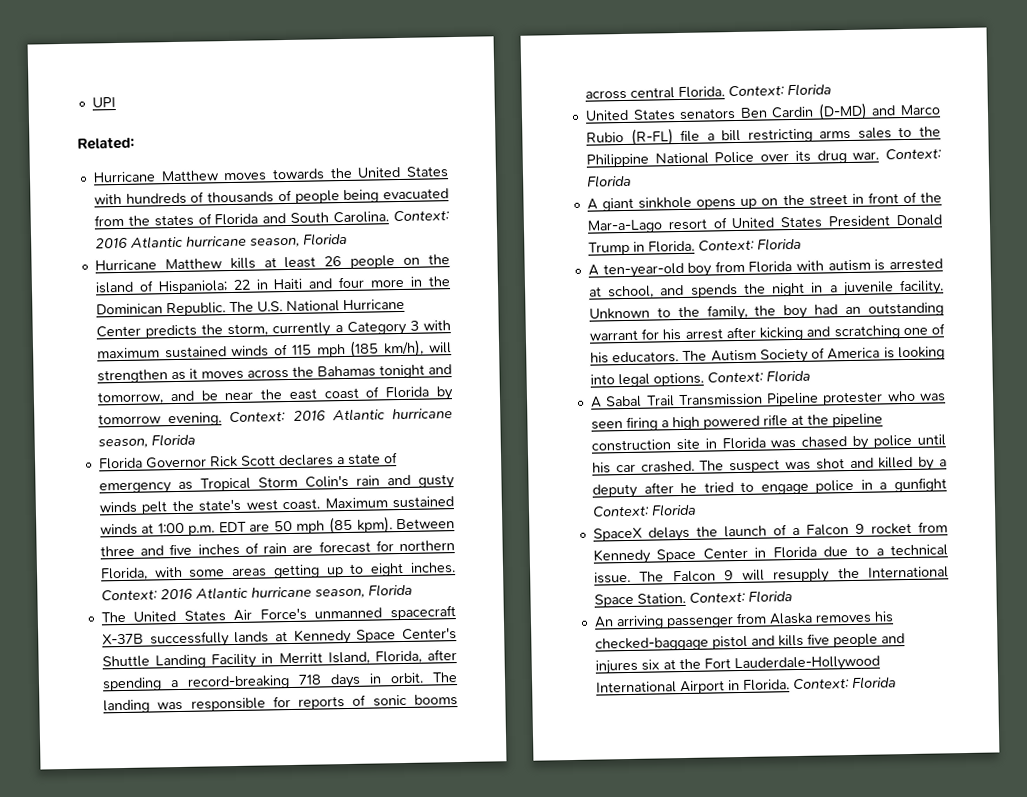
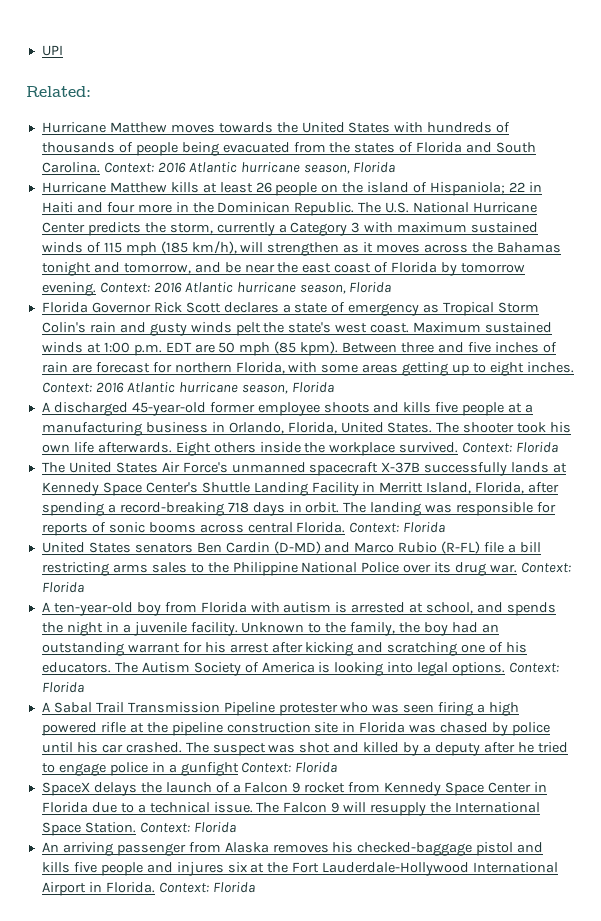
+ A discharged 45-year-old former employee shoots and kills five people at a manufacturing business in Orlando, Florida, United States. The shooter took his own life afterwards. Eight others inside the workplace survived. Context: Florida
- A giant sinkhole opens up on the street in front of the Mar-a-Lago resort of United States President Donald Trump in Florida. Context: Florida

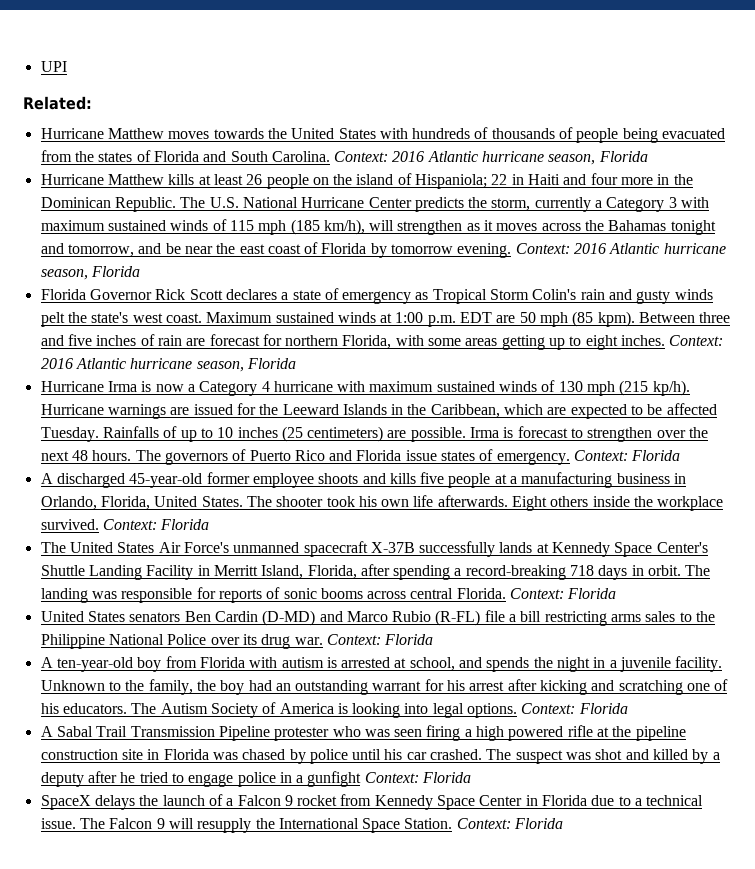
+ Hurricane Irma is now a Category 4 hurricane with maximum sustained winds of 130 mph (215 kp/h). Hurricane warnings are issued for the Leeward Islands in the Caribbean, which are expected to be affected Tuesday. Rainfalls of up to 10 inches (25 centimeters) are possible. Irma is forecast to strengthen over the next 48 hours. The governors of Puerto Rico and Florida issue states of emergency. Context: Florida
- An arriving passenger from Alaska removes his checked-baggage pistol and kills five people and injures six at the Fort Lauderdale-Hollywood International Airport in Florida. Context: Florida

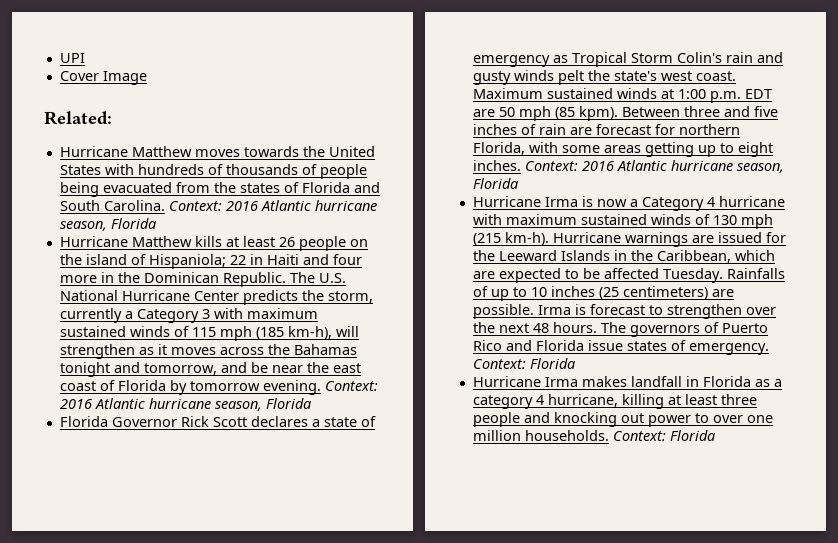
+ Cover Image
- The U.S. National Hurricane Center predicts the storm, currently a Category 3 with maximum sustained winds of 115 mph (185 km/h), will strengthen as it moves across the Bahamas tonight and tomorrow, and be near the east coast of Florida by tomorrow evening.
+ The U.S. National Hurricane Center predicts the storm, currently a Category 3 with maximum sustained winds of 115 mph (185 km-h), will strengthen as it moves across the Bahamas tonight and tomorrow, and be near the east coast of Florida by tomorrow evening.
- Hurricane Irma is now a Category 4 hurricane with maximum sustained winds of 130 mph (215 kp/h).
+ Hurricane Irma is now a Category 4 hurricane with maximum sustained winds of 130 mph (215 km-h).
- A discharged 45-year-old former employee shoots and kills five people at a manufacturing business in Orlando, Florida, United States. The shooter took his own life afterwards. Eight others inside the workplace survived. Context: Florida
- The United States Air Force's unmanned spacecraft X-37B successfully lands at Kennedy Space Center's Shuttle Landing Facility in Merritt Island, Florida, after spending a record-breaking 718 days in orbit. The landing was responsible for reports of sonic booms across central Florida. Context: Florida
- United States senators Ben Cardin (D-MD) and Marco Rubio (R-FL) file a bill restricting arms sales to the Philippine National Police over its drug war. Context: Florida
- A ten-year-old boy from Florida with autism is arrested at school, and spends the night in a juvenile facility. Unknown to the family, the boy had an outstanding warrant for his arrest after kicking and scratching one of his educators. The Autism Society of America is looking into legal options. Context: Florida
- A Sabal Trail Transmission Pipeline protester who was seen firing a high powered rifle at the pipeline construction site in Florida was chased by police until his car crashed. The suspect was shot and killed by a deputy after he tried to engage police in a gunfight Context: Florida
- SpaceX delays the launch of a Falcon 9 rocket from Kennedy Space Center in Florida due to a technical issue. The Falcon 9 will resupply the International Space Station.
+ Hurricane Irma makes landfall in Florida as a category 4 hurricane, killing at least three people and knocking out power to over one million households.

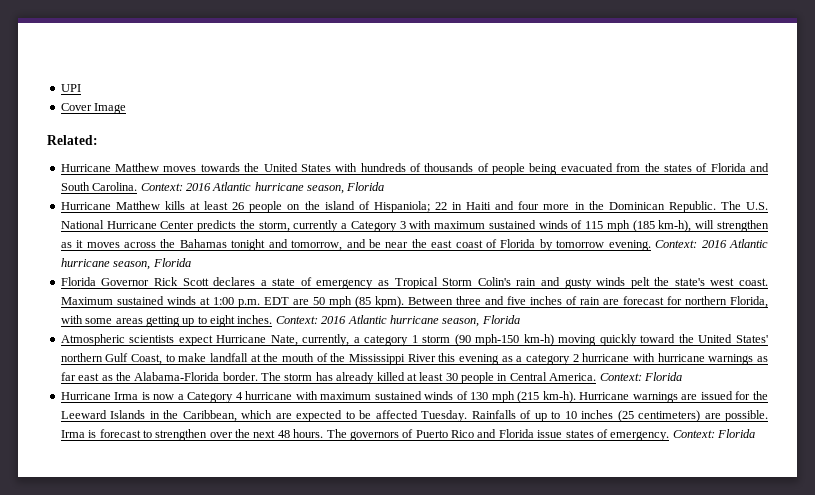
+ Atmospheric scientists expect Hurricane Nate, currently, a category 1 storm (90 mph-150 km-h) moving quickly toward the United States' northern Gulf Coast, to make landfall at the mouth of the Mississippi River this evening as a category 2 hurricane with hurricane warnings as far east as the Alabama-Florida border. The storm has already killed at least 30 people in Central America. Context: Florida
- Hurricane Irma makes landfall in Florida as a category 4 hurricane, killing at least three people and knocking out power to over one million households. Context: Florida

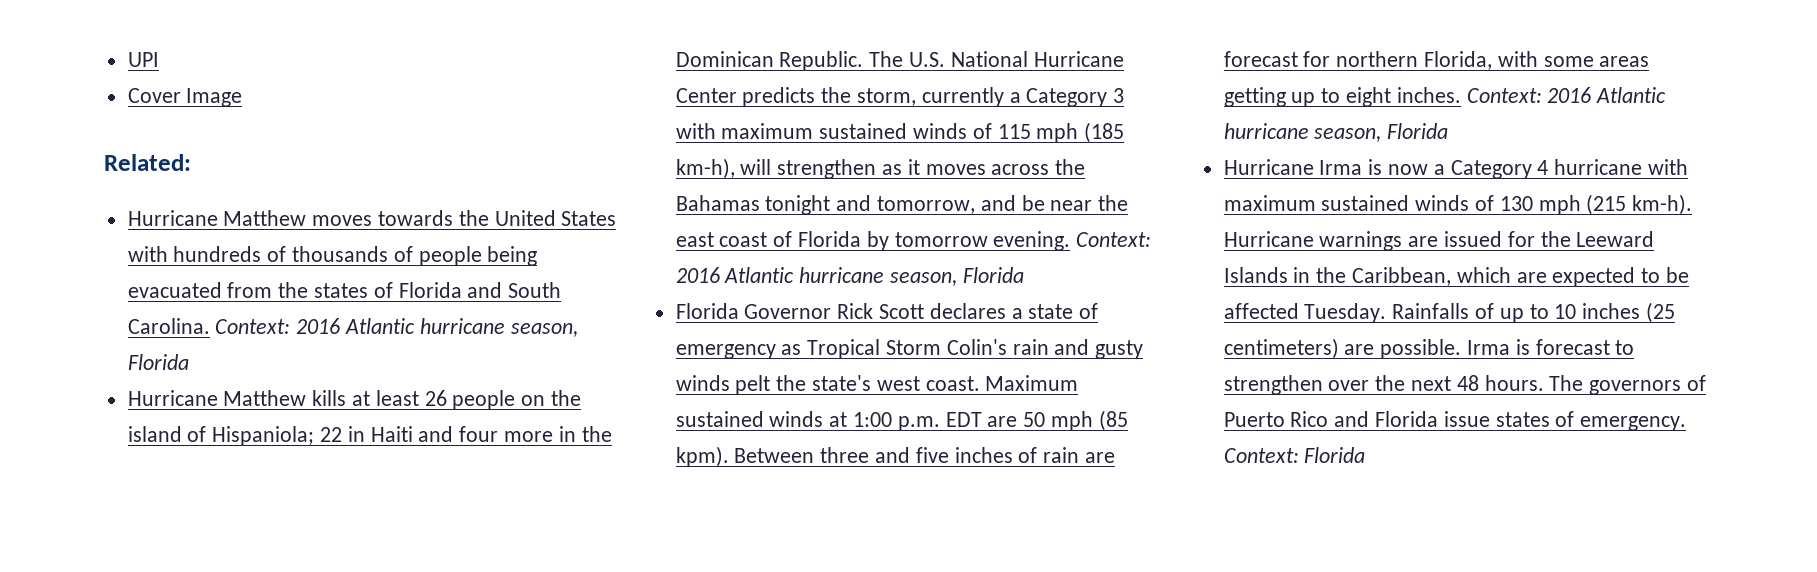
- Atmospheric scientists expect Hurricane Nate, currently, a category 1 storm (90 mph-150 km-h) moving quickly toward the United States' northern Gulf Coast, to make landfall at the mouth of the Mississippi River this evening as a category 2 hurricane with hurricane warnings as far east as the Alabama-Florida border. The storm has already killed at least 30 people in Central America. Context: Florida

